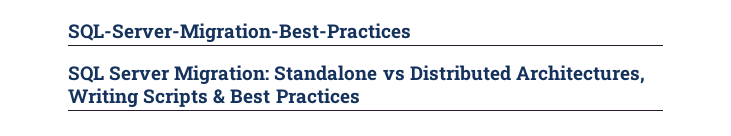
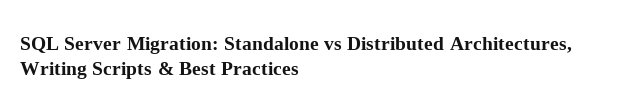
- SQL-Server-Migration-Best-Practices

